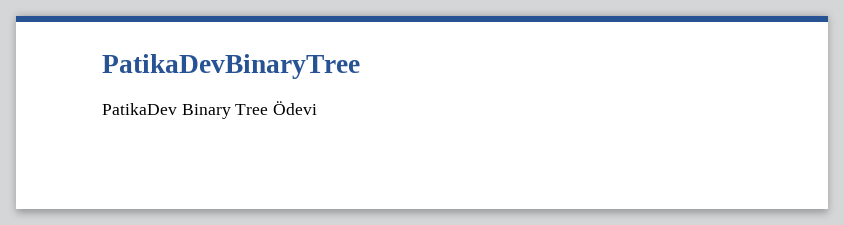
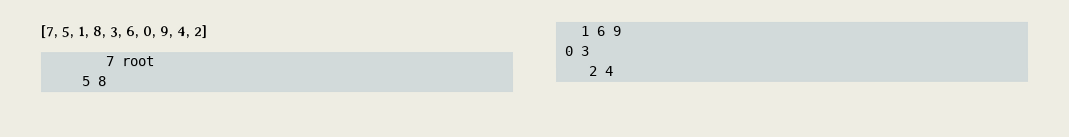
- PatikaDevBinaryTree
- PatikaDev Binary Tree Ödevi
+ [7, 5, 1, 8, 3, 6, 0, 9, 4, 2]
+ 7 root
+ 5 8
+ 1 6 9
+ 0 3
+ 2 4

